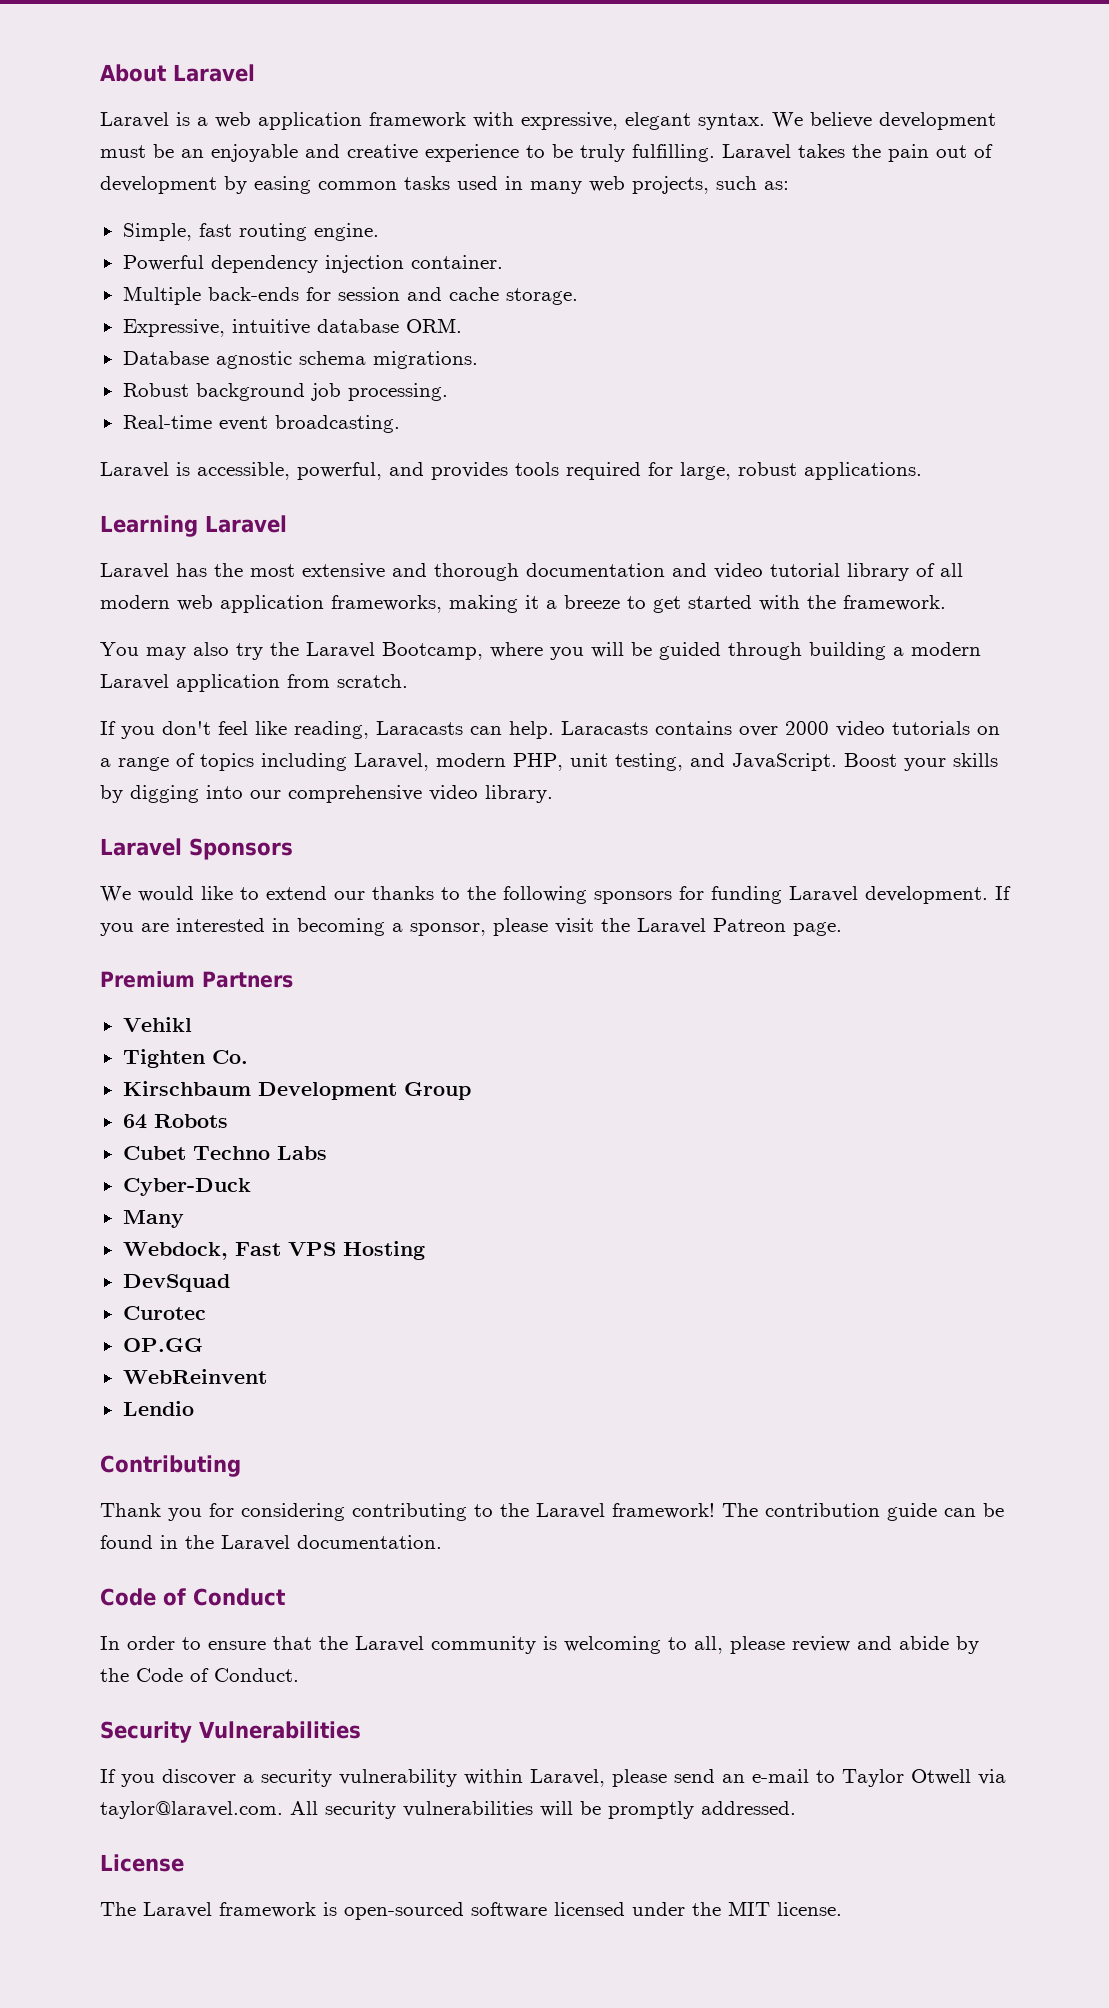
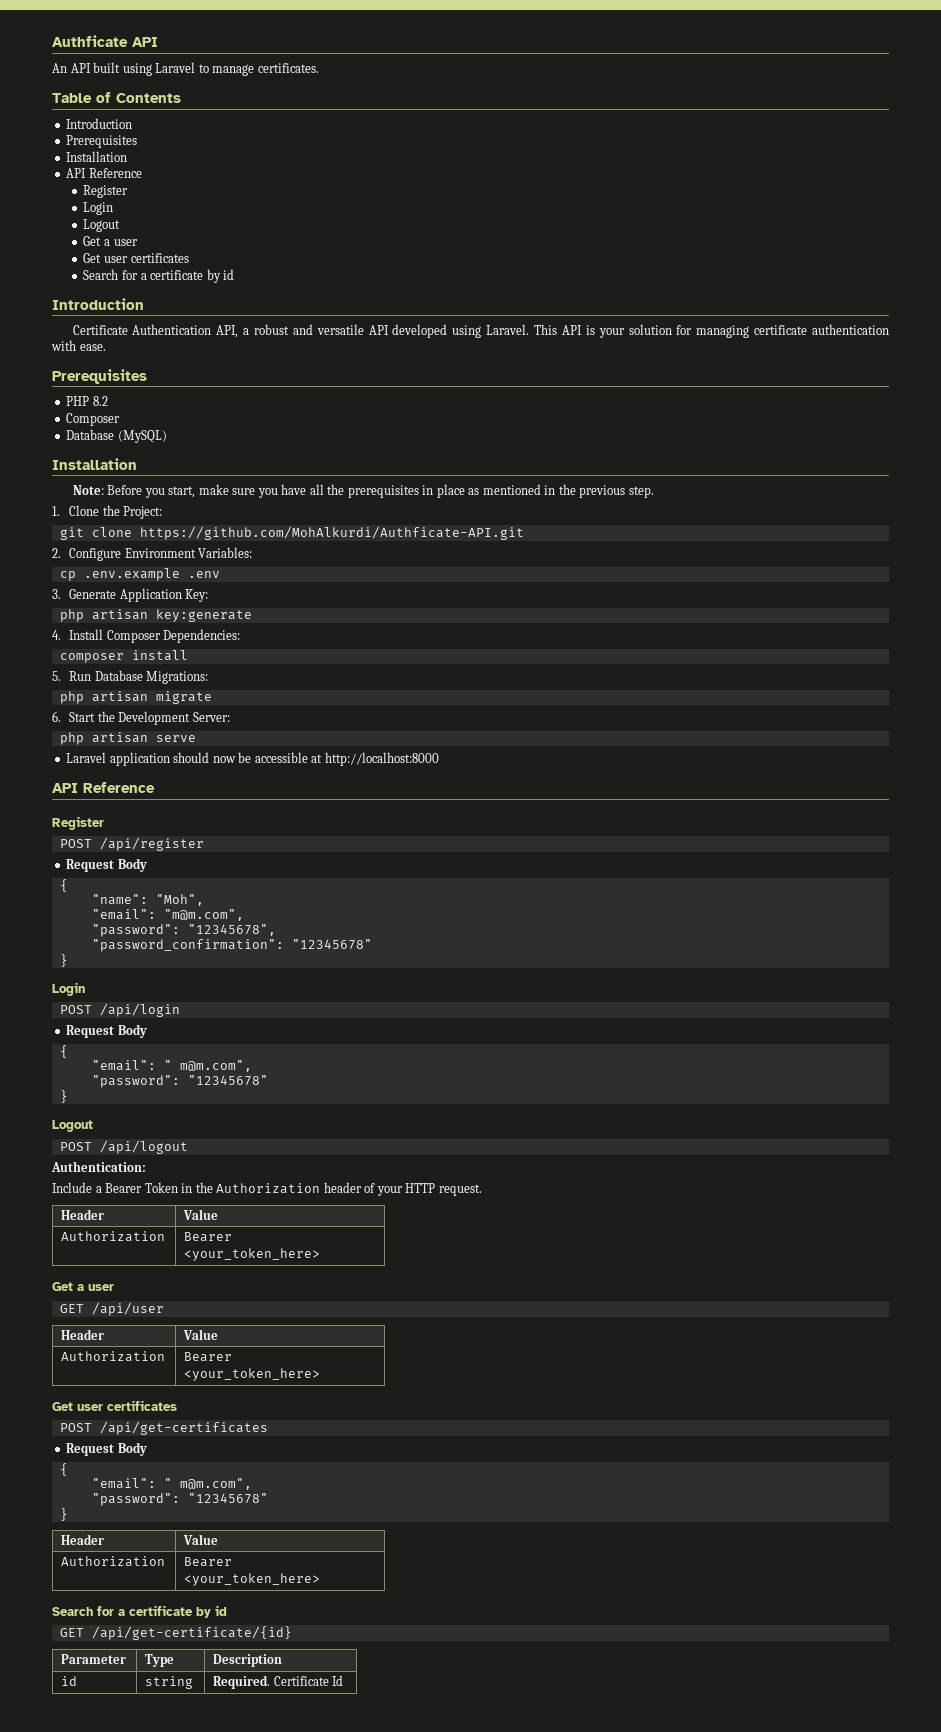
- About Laravel
- Laravel is a web application framework with expressive, elegant syntax. We believe development must be an enjoyable and creative experience to be truly fulfilling. Laravel takes the pain out of development by easing common tasks used in many web projects, such as:
- Simple, fast routing engine.
- Powerful dependency injection container.
- Multiple back-ends for session and cache storage.
- Expressive, intuitive database ORM.
- Database agnostic schema migrations.
- Robust background job processing.
- Real-time event broadcasting.
- Laravel is accessible, powerful, and provides tools required for large, robust applications.
- Learning Laravel
- Laravel has the most extensive and thorough documentation and video tutorial library of all modern web application frameworks, making it a breeze to get started with the framework.
- You may also try the Laravel Bootcamp, where you will be guided through building a modern Laravel application from scratch.
- If you don't feel like reading, Laracasts can help. Laracasts contains over 2000 video tutorials on a range of topics including Laravel, modern PHP, unit testing, and JavaScript. Boost your skills by digging into our comprehensive video library.
- Laravel Sponsors
- We would like to extend our thanks to the following sponsors for funding Laravel development. If you are interested in becoming a sponsor, please visit the Laravel Patreon page.
- Premium Partners
- Vehikl
- Tighten Co.
- Kirschbaum Development Group
- 64 Robots
- Cubet Techno Labs
- Cyber-Duck
- Many
- Webdock, Fast VPS Hosting
- DevSquad
- Curotec
- OP.GG
- WebReinvent
- Lendio
- Contributing
- Thank you for considering contributing to the Laravel framework! The contribution guide can be found in the Laravel documentation.
- Code of Conduct
- In order to ensure that the Laravel community is welcoming to all, please review and abide by the Code of Conduct.
- Security Vulnerabilities
- If you discover a security vulnerability within Laravel, please send an e-mail to Taylor Otwell via taylor@laravel.com. All security vulnerabilities will be promptly addressed.
- License
- The Laravel framework is open-sourced software licensed under the MIT license.
+ Authficate API
+ An API built using Laravel to manage certificates.
+ Table of Contents
+ Introduction
+ Prerequisites
+ Installation
+ API Reference
+ Register
+ Login
+ Logout
+ Get a user
+ Get user certificates
+ Search for a certificate by id
+ Introduction
+ Certificate Authentication API, a robust and versatile API developed using Laravel. This API is your solution for managing certificate authentication with ease.
+ Prerequisites
+ PHP 8.2
+ Composer
+ Database (MySQL)
+ Installation
+ Note: Before you start, make sure you have all the prerequisites in place as mentioned in the previous step.
+ 1. Clone the Project:
+ git clone https://github.com/MohAlkurdi/Authficate-API.git
+ 2. Configure Environment Variables:
+ cp .env.example .env
+ 3. Generate Application Key:
+ php artisan key:generate
+ 4. Install Composer Dependencies:
+ composer install
+ 5. Run Database Migrations:
+ php artisan migrate
+ 6. Start the Development Server:
+ php artisan serve
+ Laravel application should now be accessible at http://localhost:8000
+ API Reference
+ Register
+ POST /api/register
+ Request Body
+ {
+ "name": "Moh",
+ "email": "m@m.com",
+ "password": "12345678",
+ "password_confirmation": "12345678"
+ }
+ Login
+ POST /api/login
+ Request Body
+ {
+ "email": " m@m.com",
+ "password": "12345678"
+ }
+ Logout
+ POST /api/logout
+ Authentication:
+ Include a Bearer Token in the Authorization header of your HTTP request.
+ Header | Value
+ Authorization | Bearer <your_token_here>
+ Get a user
+ GET /api/user
+ Header | Value
+ Authorization | Bearer <your_token_here>
+ Get user certificates
+ POST /api/get-certificates
+ Request Body
+ {
+ "email": " m@m.com",
+ "password": "12345678"
+ }
+ Header | Value
+ Authorization | Bearer <your_token_here>
+ Search for a certificate by id
+ GET /api/get-certificate/{id}
+ Parameter | Type | Description
+ id | string | Required. Certificate Id

